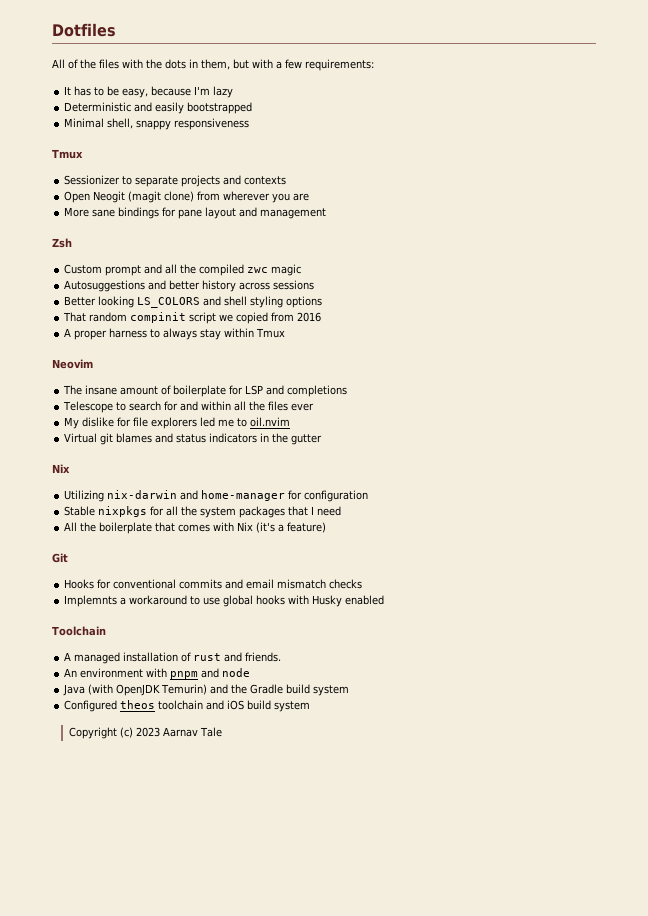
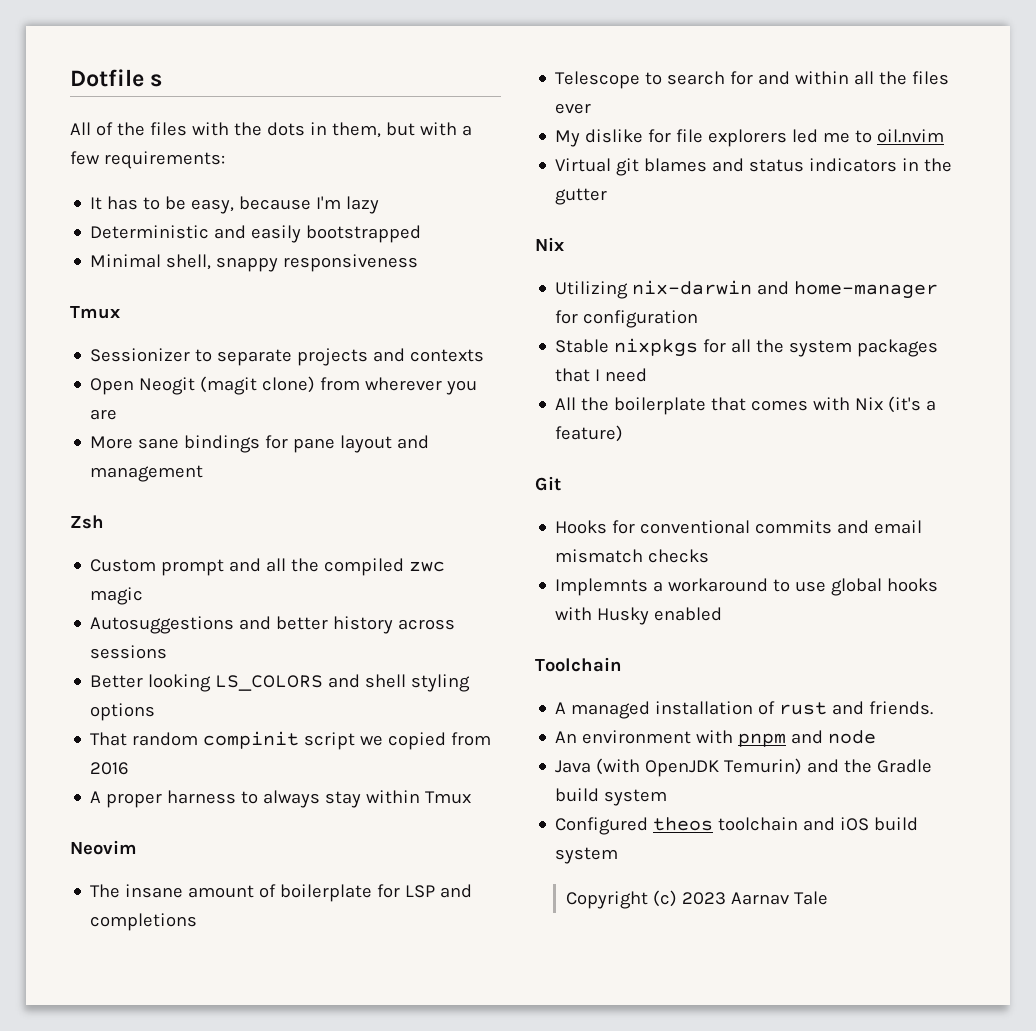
- Dotfiles
+ Dotfile s

